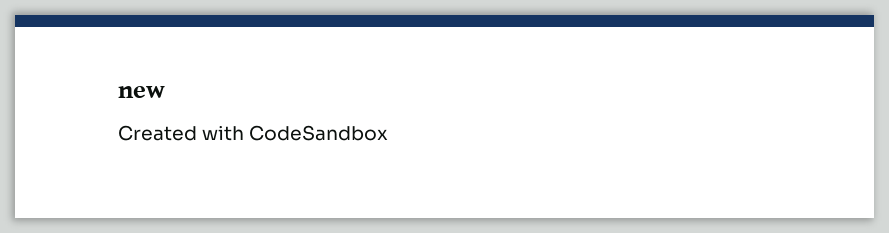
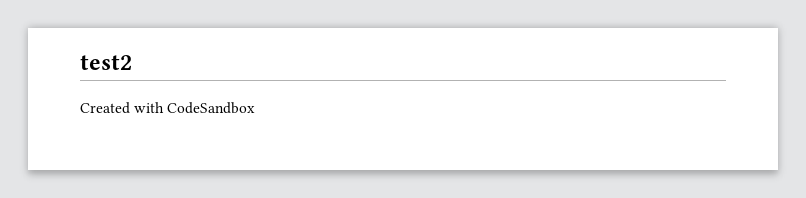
- new
+ test2

